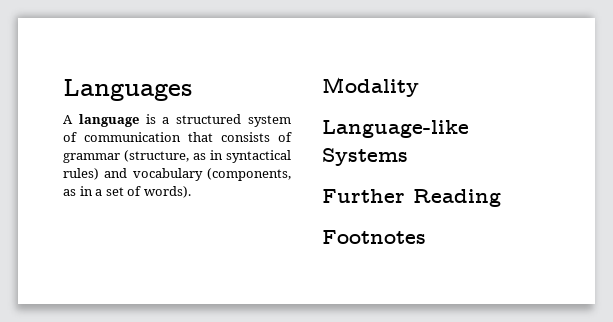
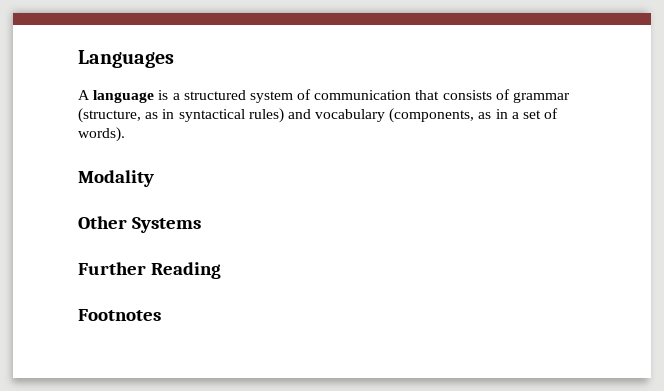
- Language-like Systems
+ Other Systems

